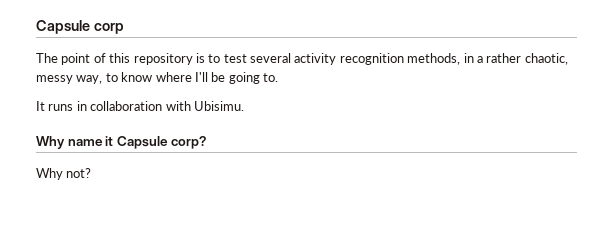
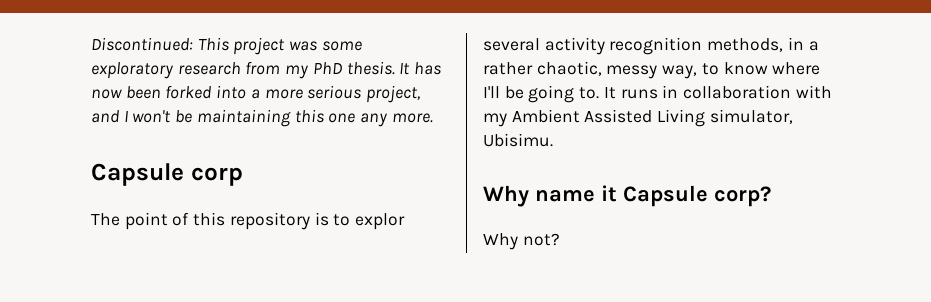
+ Discontinued: This project was some exploratory research from my PhD thesis. It has now been forked into a more serious project, and I won't be maintaining this one any more.
- The point of this repository is to test several activity recognition methods, in a rather chaotic, messy way, to know where I'll be going to.
- It runs in collaboration with Ubisimu.
+ The point of this repository is to explor several activity recognition methods, in a rather chaotic, messy way, to know where I'll be going to. It runs in collaboration with my Ambient Assisted Living simulator, Ubisimu.

